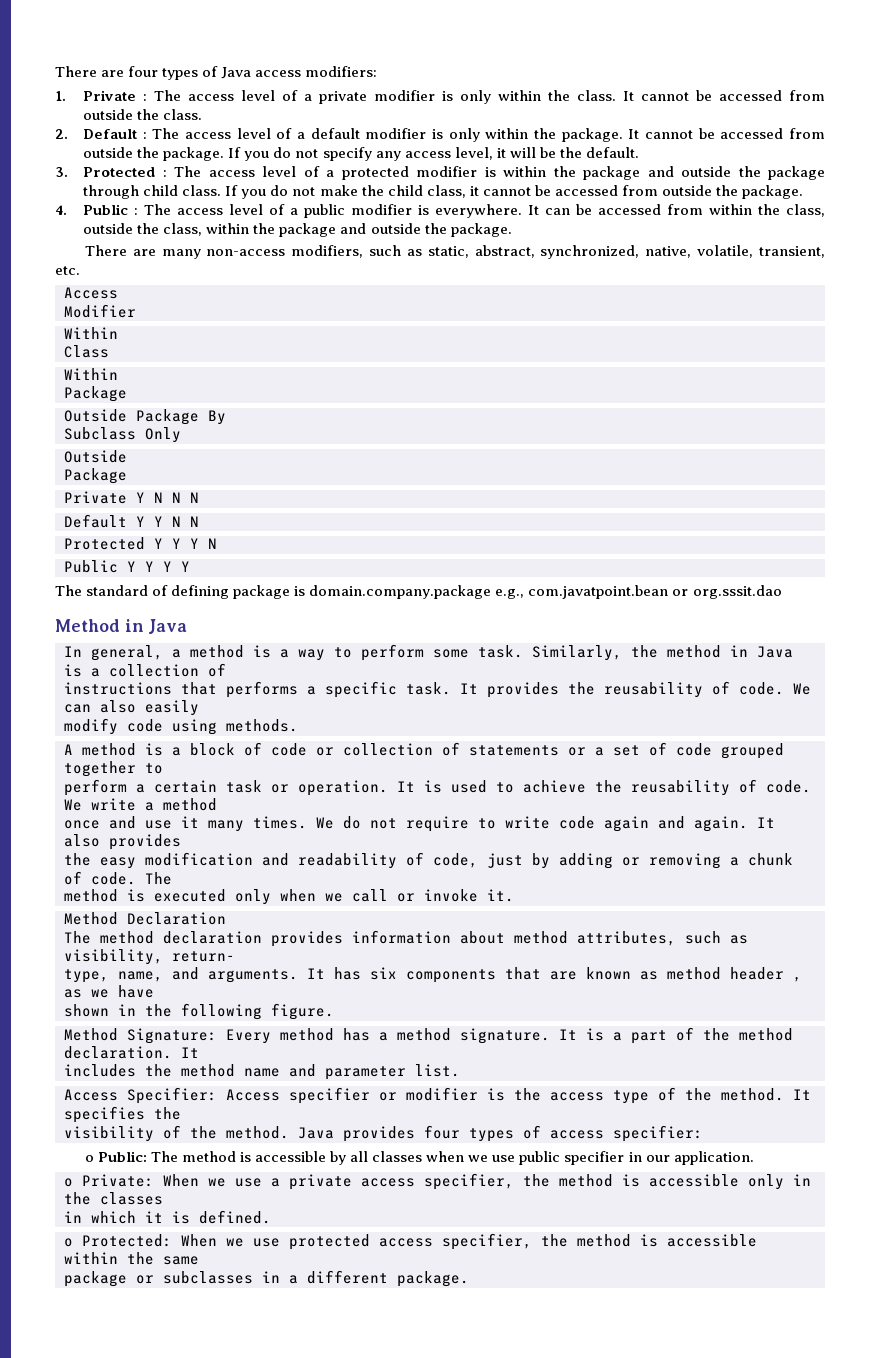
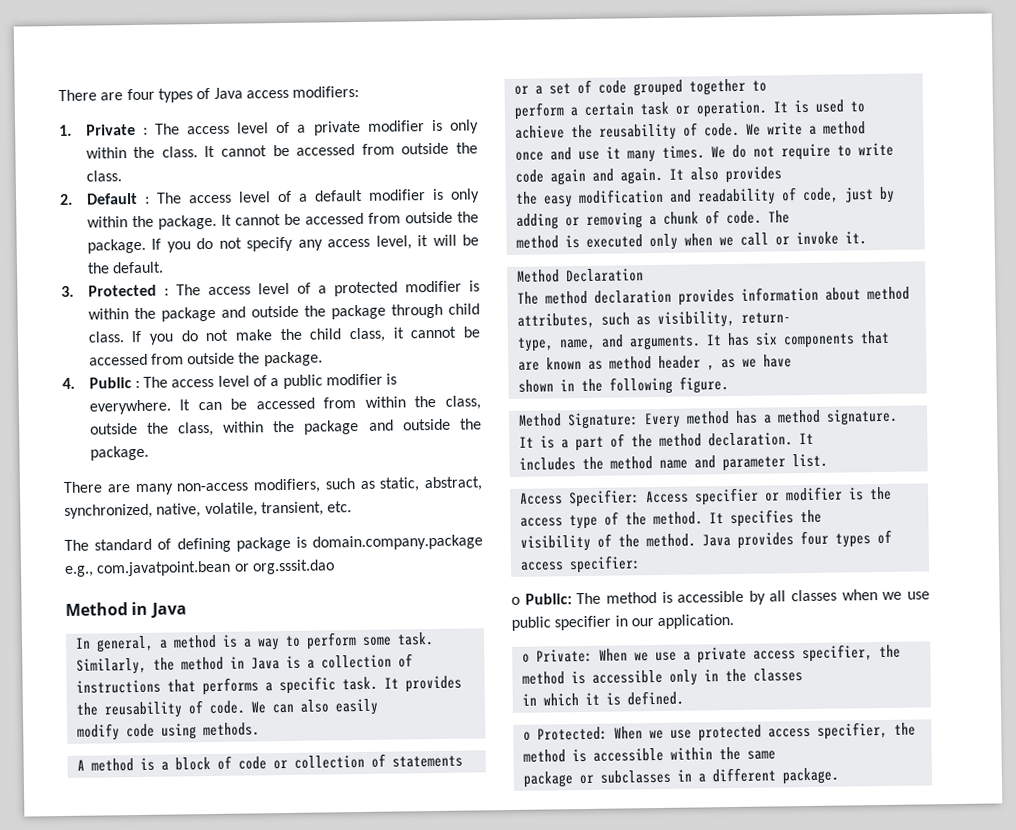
  There are many non-access modifiers, such as static, abstract, synchronized, native, volatile, transient, etc.
- Access
- Modifier
- Within
- Class
- Within
- Package
- Outside Package By
- Subclass Only
- Outside
- Package
- Private Y N N N
- Default Y Y N N
- Protected Y Y Y N
- Public Y Y Y Y

